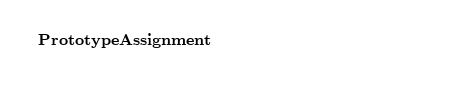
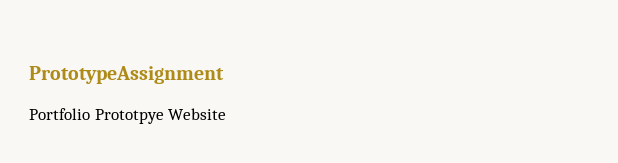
+ Portfolio Prototpye Website

